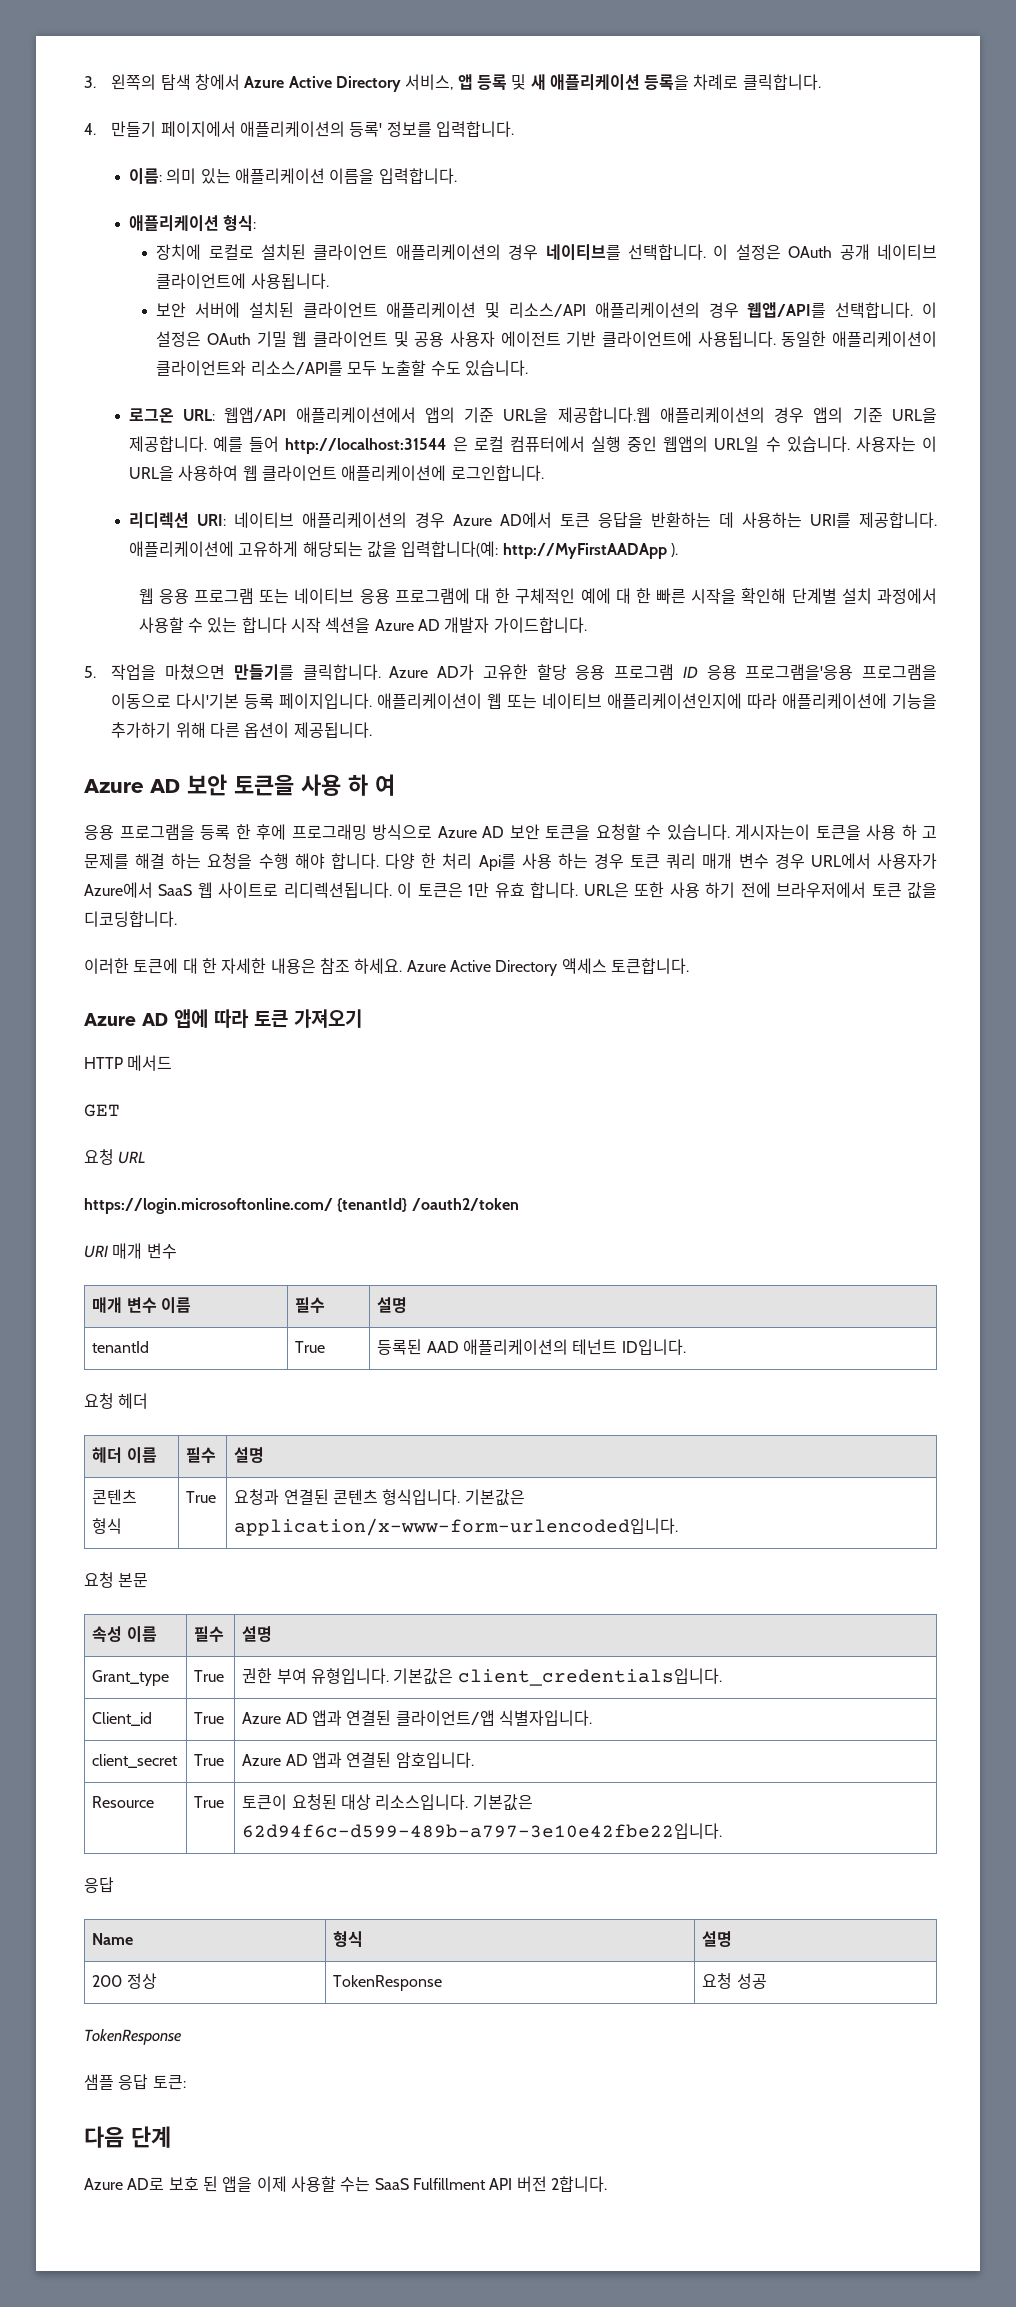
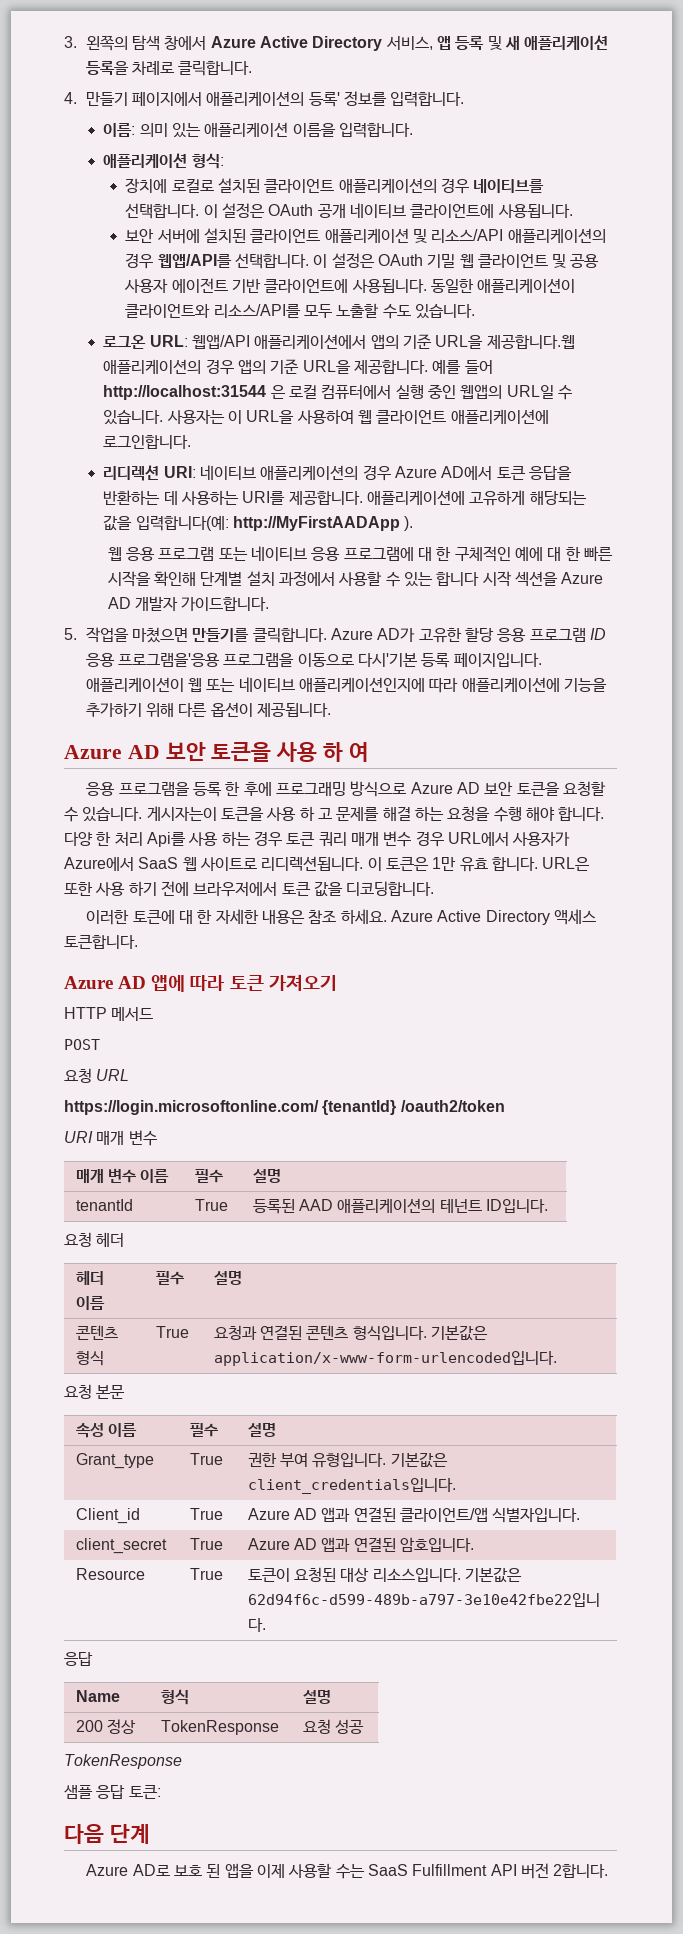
- GET
+ POST

